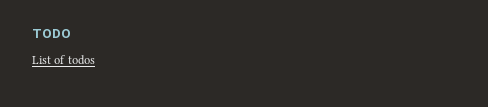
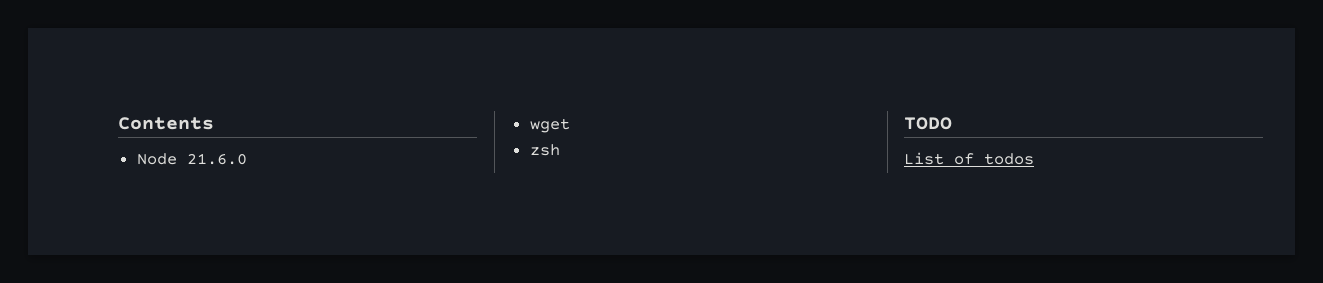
+ Contents
+ Node 21.6.0
+ wget
+ zsh

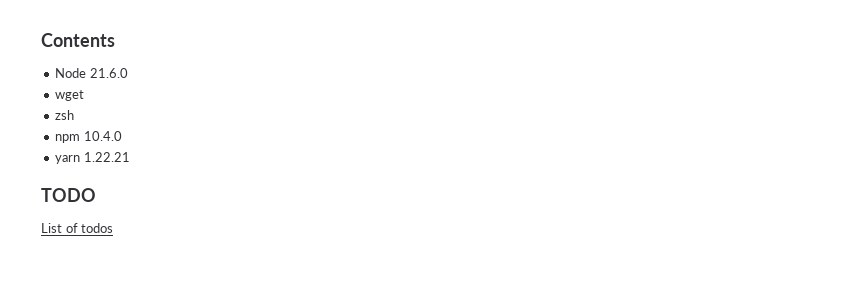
+ npm 10.4.0
+ yarn 1.22.21

